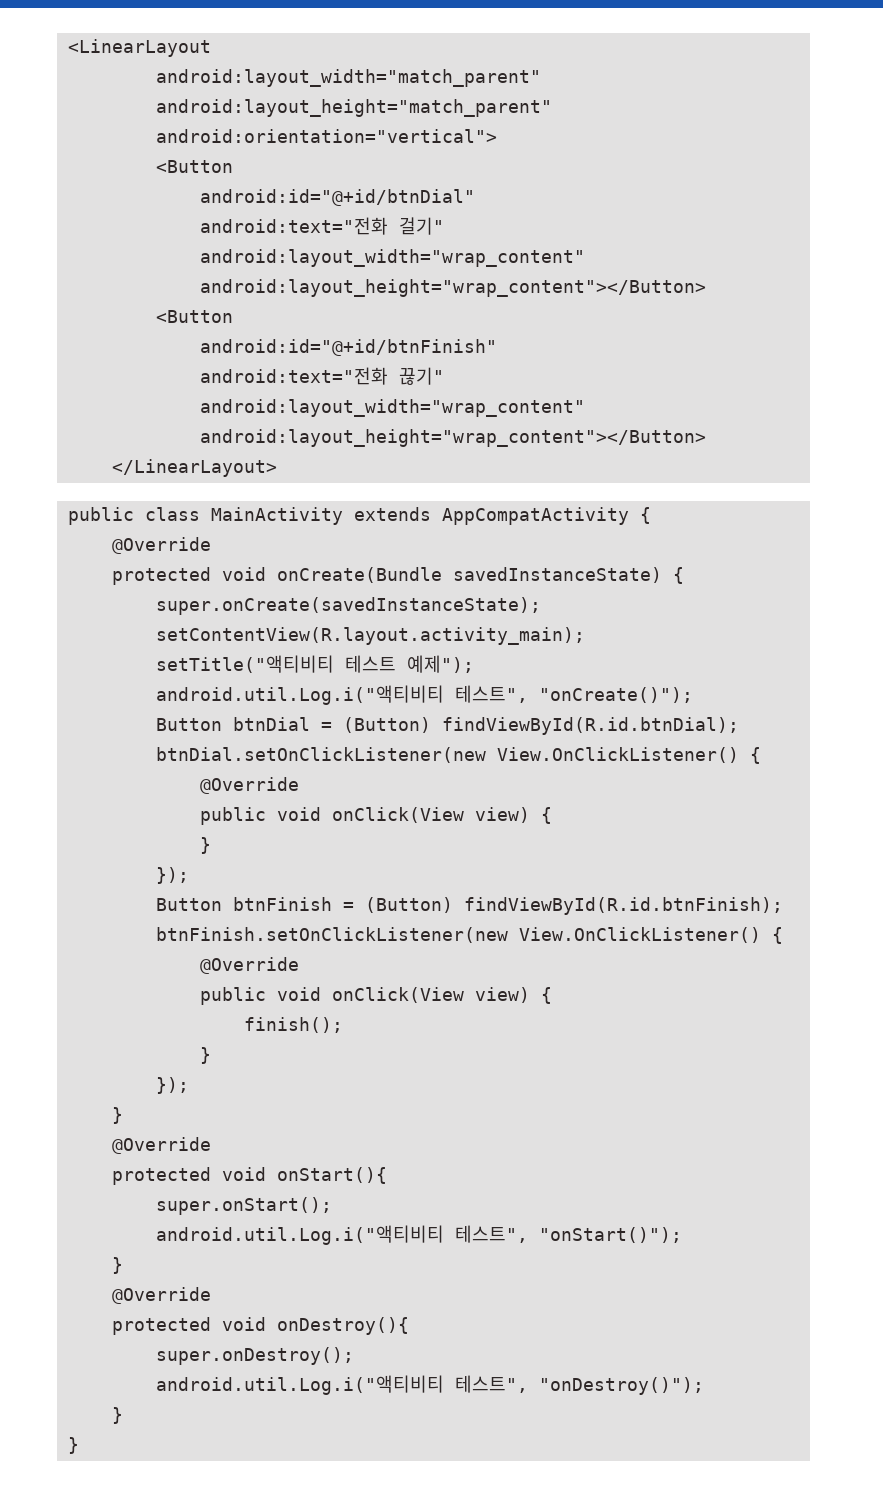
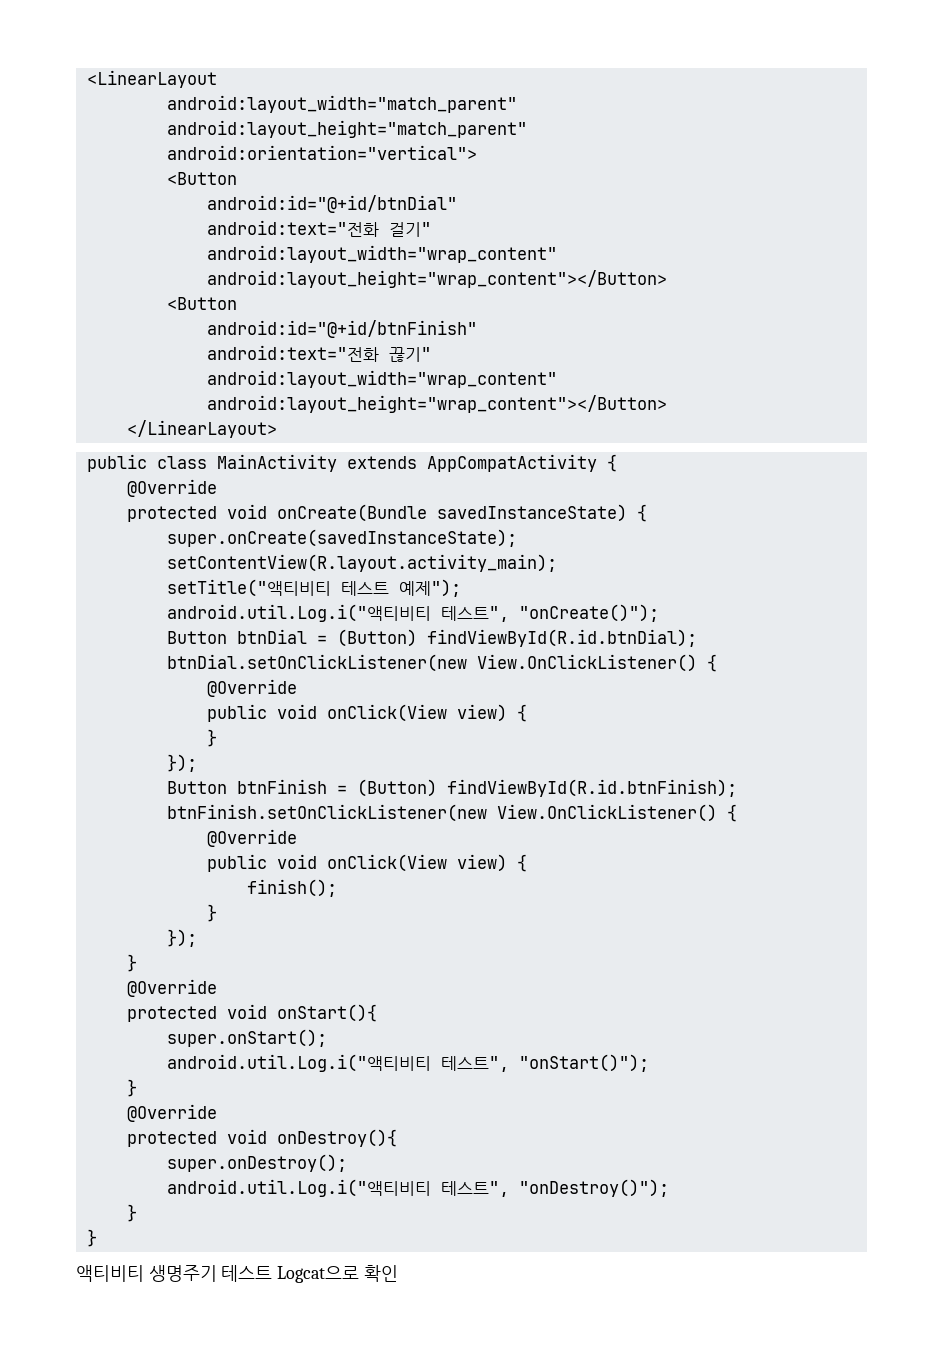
+ 액티비티 생명주기 테스트 Logcat으로 확인

